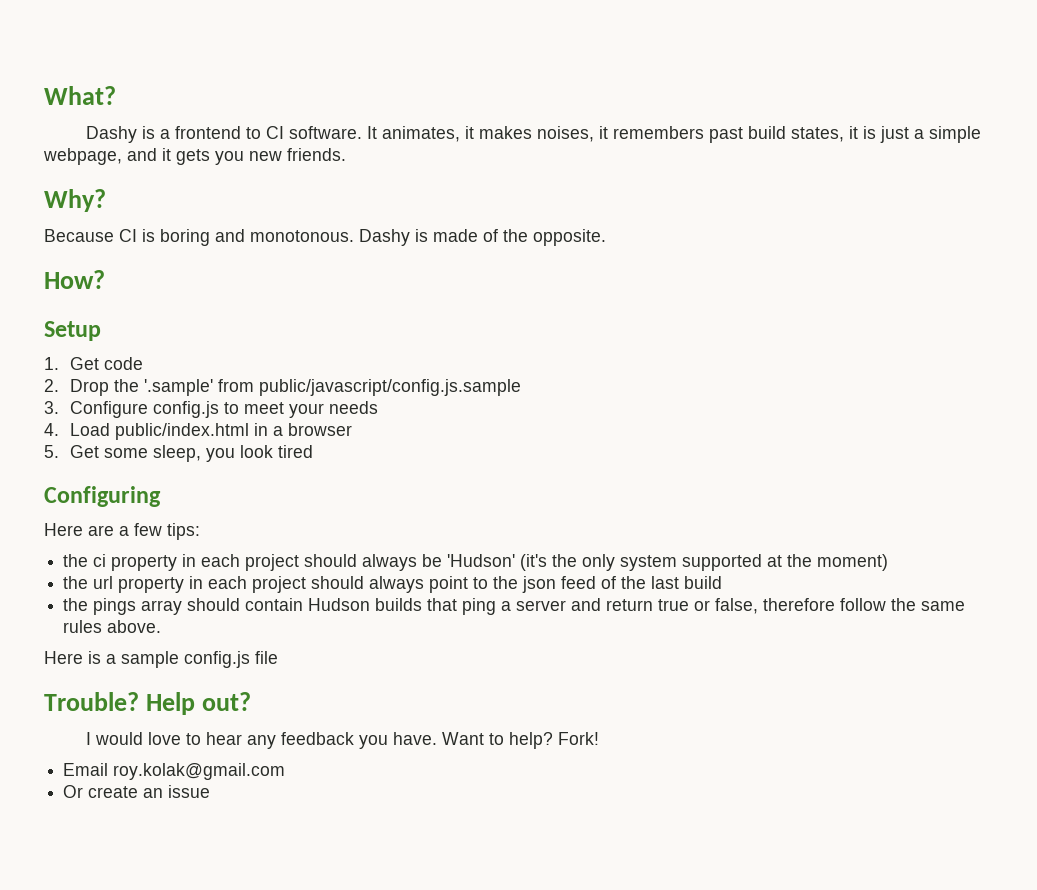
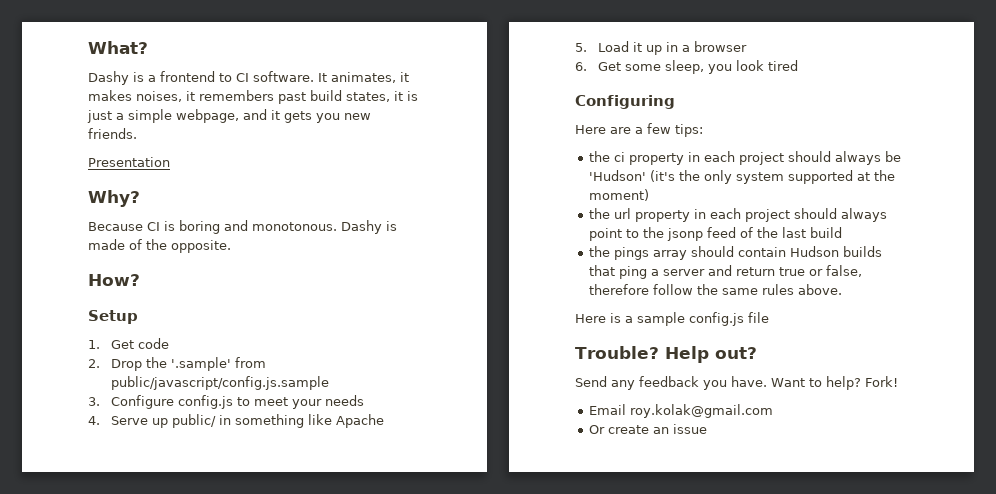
+ Presentation
- 4. Load public/index.html in a browser
+ 4. Serve up public/ in something like Apache
+ 5. Load it up in a browser
- 5. Get some sleep, you look tired
+ 6. Get some sleep, you look tired
- the url property in each project should always point to the json feed of the last build
+ the url property in each project should always point to the jsonp feed of the last build
- I would love to hear any feedback you have.
+ Send any feedback you have.

